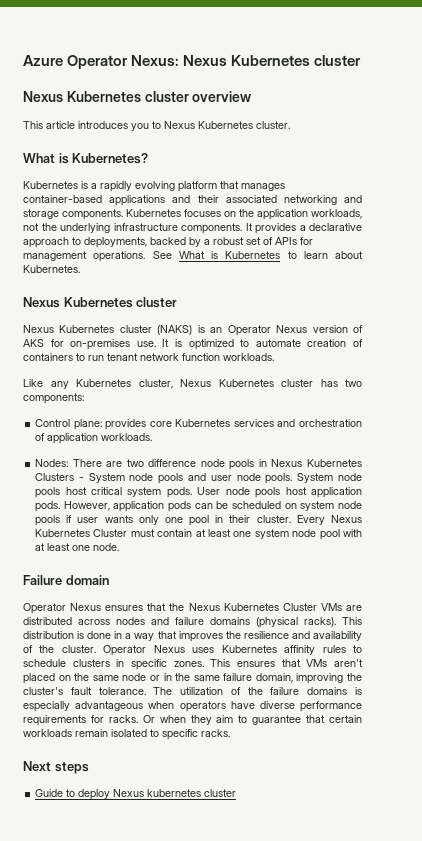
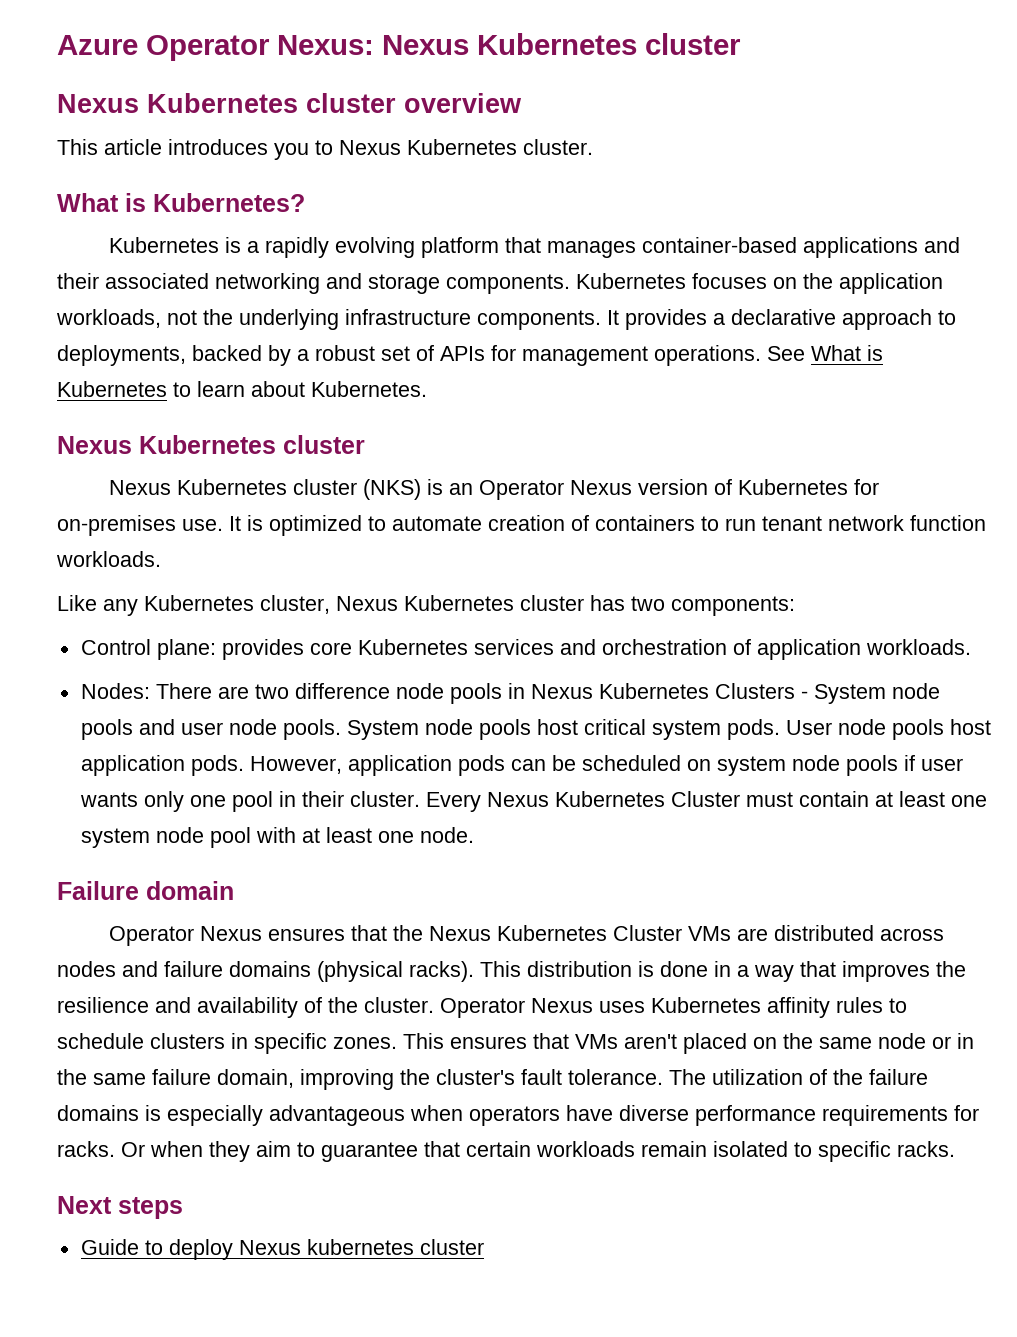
- Nexus Kubernetes cluster (NAKS) is an Operator Nexus version of AKS for on-premises use.
+ Nexus Kubernetes cluster (NKS) is an Operator Nexus version of Kubernetes for on-premises use.

